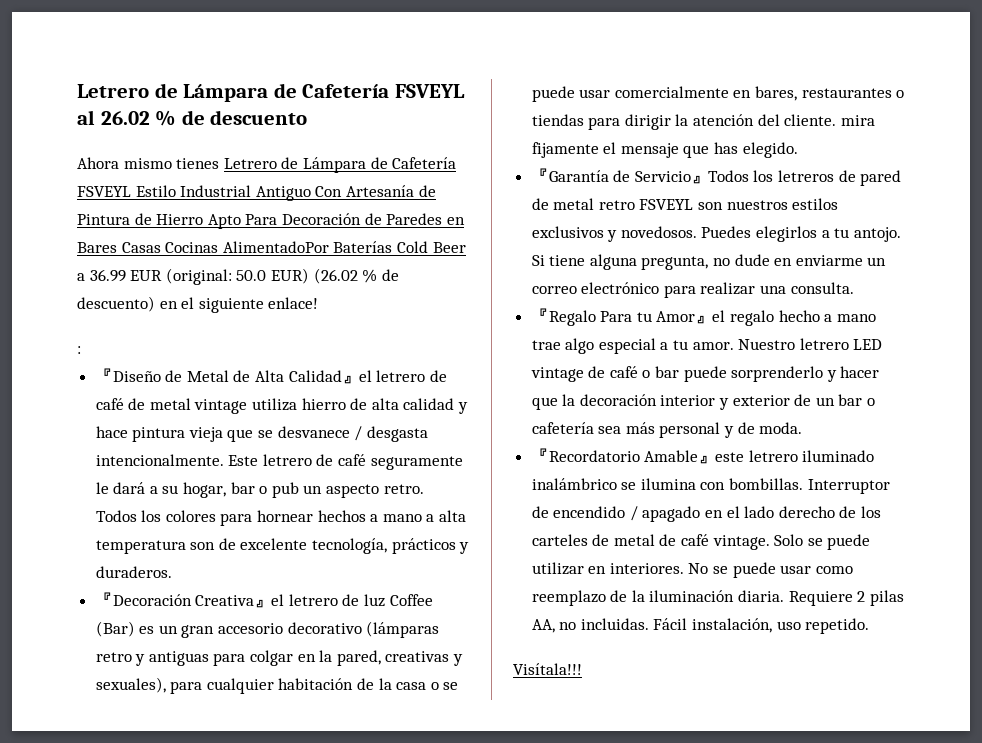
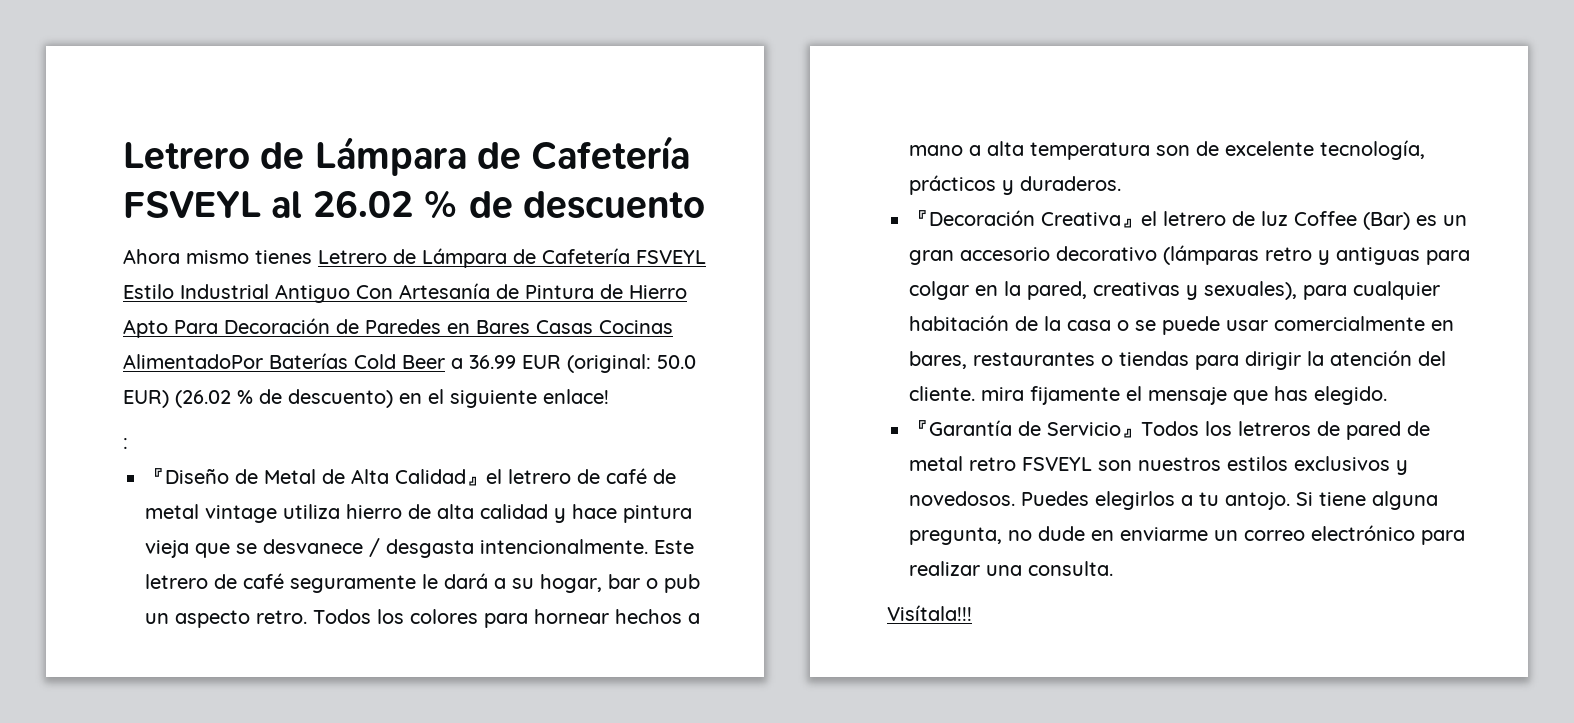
- 『Regalo Para tu Amor』el regalo hecho a mano trae algo especial a tu amor. Nuestro letrero LED vintage de café o bar puede sorprenderlo y hacer que la decoración interior y exterior de un bar o cafetería sea más personal y de moda.
- 『Recordatorio Amable』este letrero iluminado inalámbrico se ilumina con bombillas. Interruptor de encendido / apagado en el lado derecho de los carteles de metal de café vintage. Solo se puede utilizar en interiores. No se puede usar como reemplazo de la iluminación diaria. Requiere 2 pilas AA, no incluidas. Fácil instalación, uso repetido.

